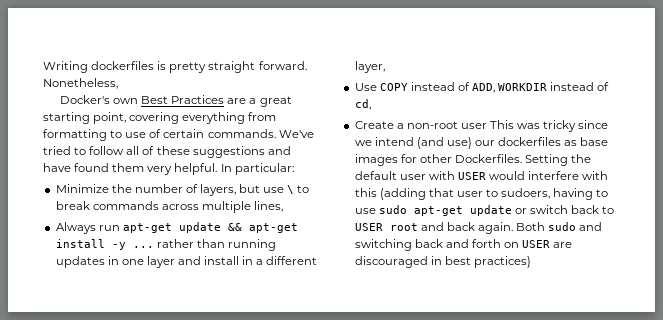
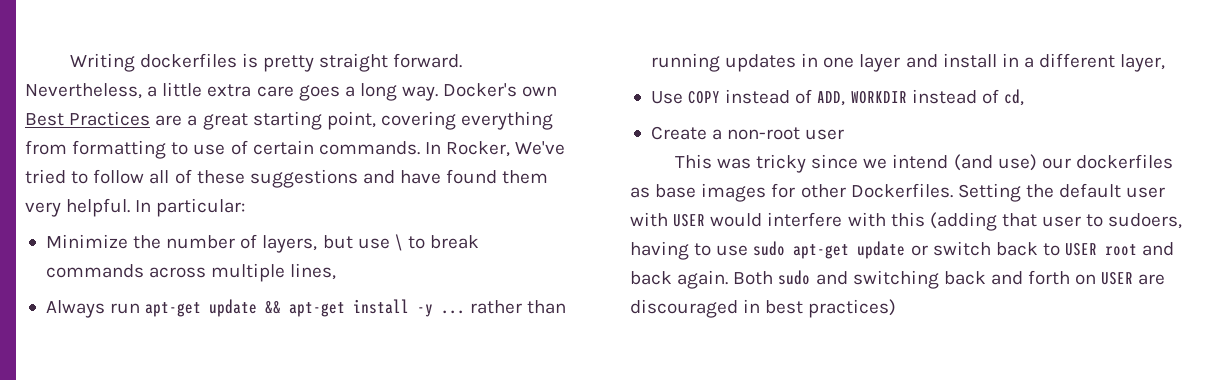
- Nonetheless,
- Docker's own Best Practices are a great starting point, covering everything from formatting to use of certain commands.
+ Nevertheless, a little extra care goes a long way. Docker's own Best Practices are a great starting point, covering everything from formatting to use of certain commands.
- We've tried to follow all of these suggestions and have found them very helpful.
+ In Rocker, We've tried to follow all of these suggestions and have found them very helpful.
- Create a non-root user This was tricky since we intend (and use) our dockerfiles as base images for other Dockerfiles.
+ Create a non-root user
+ This was tricky since we intend (and use) our dockerfiles as base images for other Dockerfiles.

